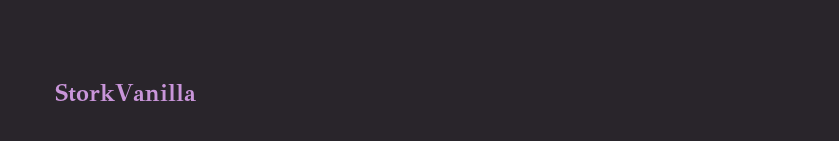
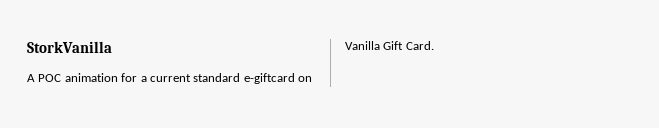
+ A POC animation for a current standard e-giftcard on Vanilla Gift Card.

